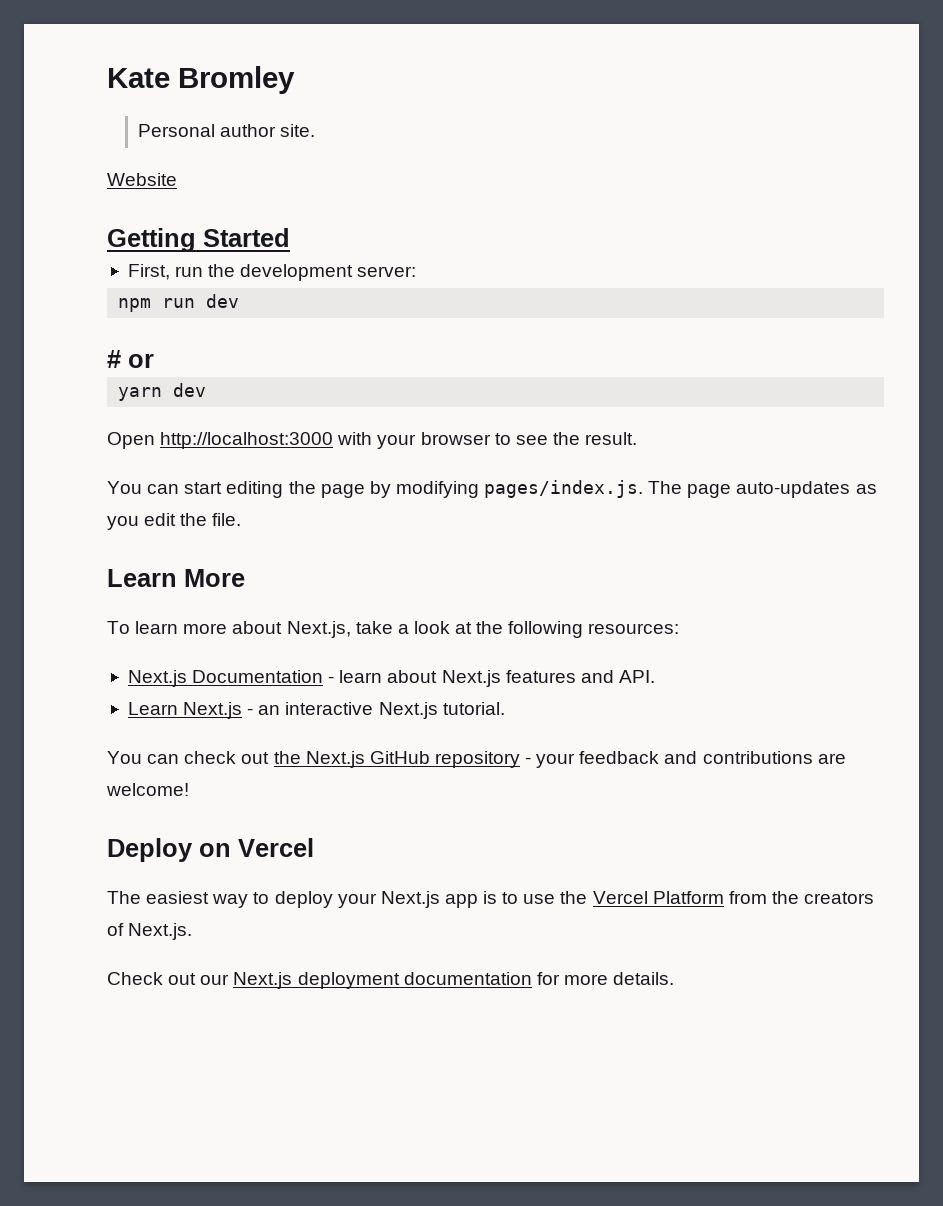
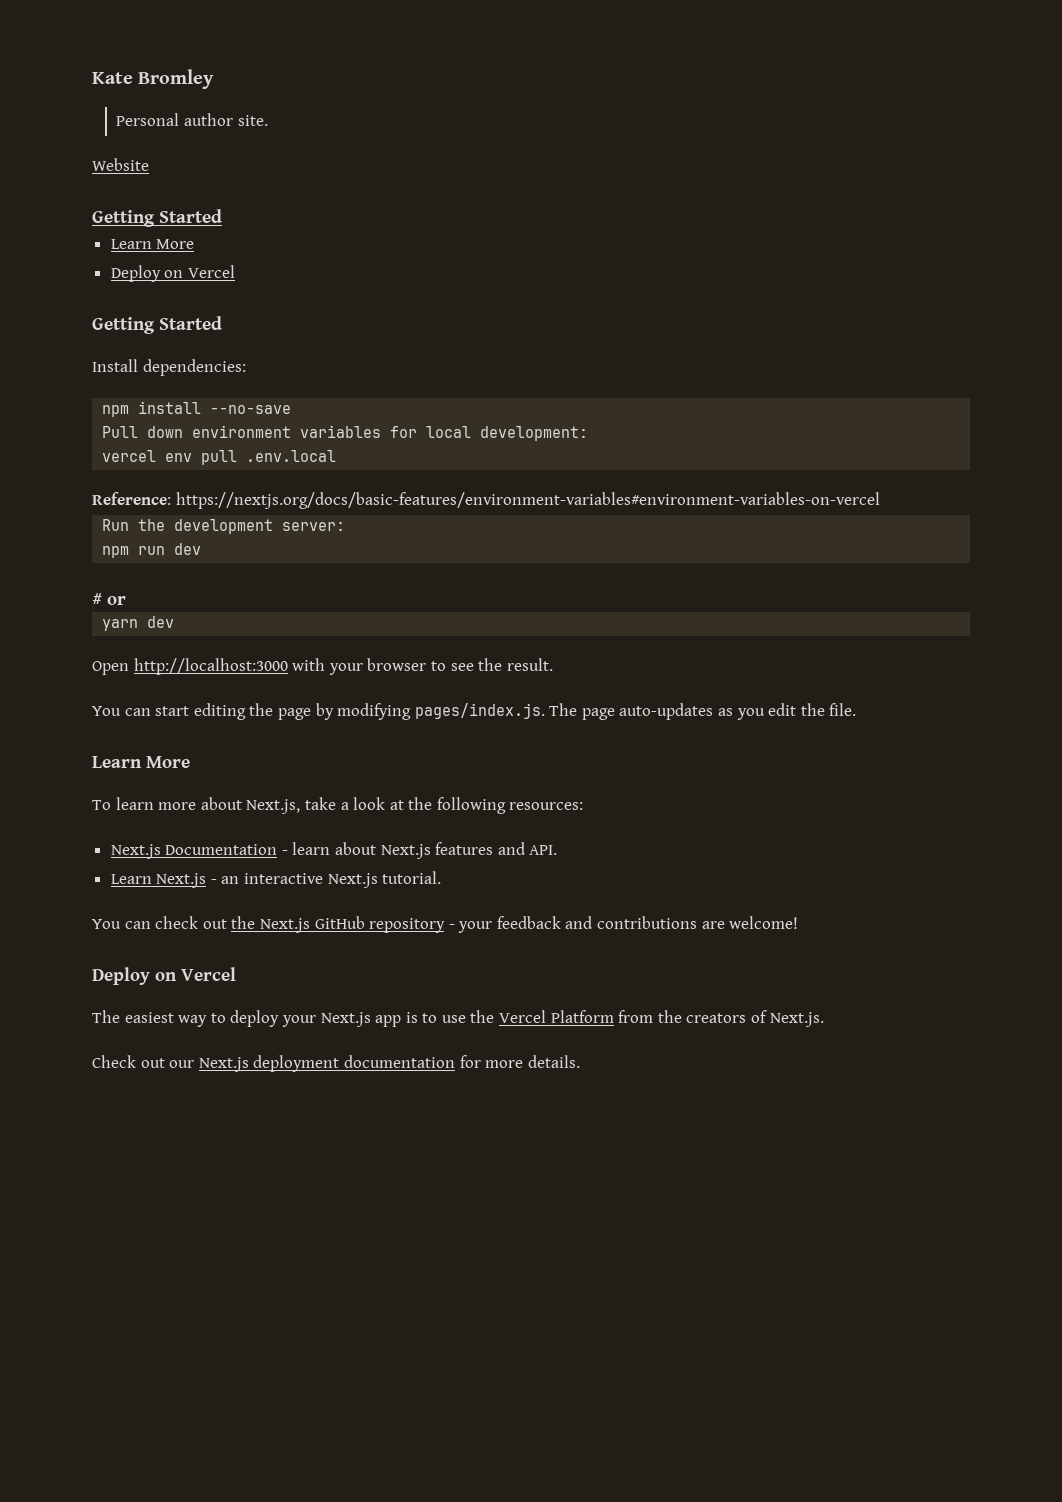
  Website
  Getting Started
- First, run the development server:
+ Learn More
+ Deploy on Vercel
+ Getting Started
+ Install dependencies:
+ npm install --no-save
+ Pull down environment variables for local development:
+ vercel env pull .env.local
+ Reference: https://nextjs.org/docs/basic-features/environment-variables#environment-variables-on-vercel
+ Run the development server:

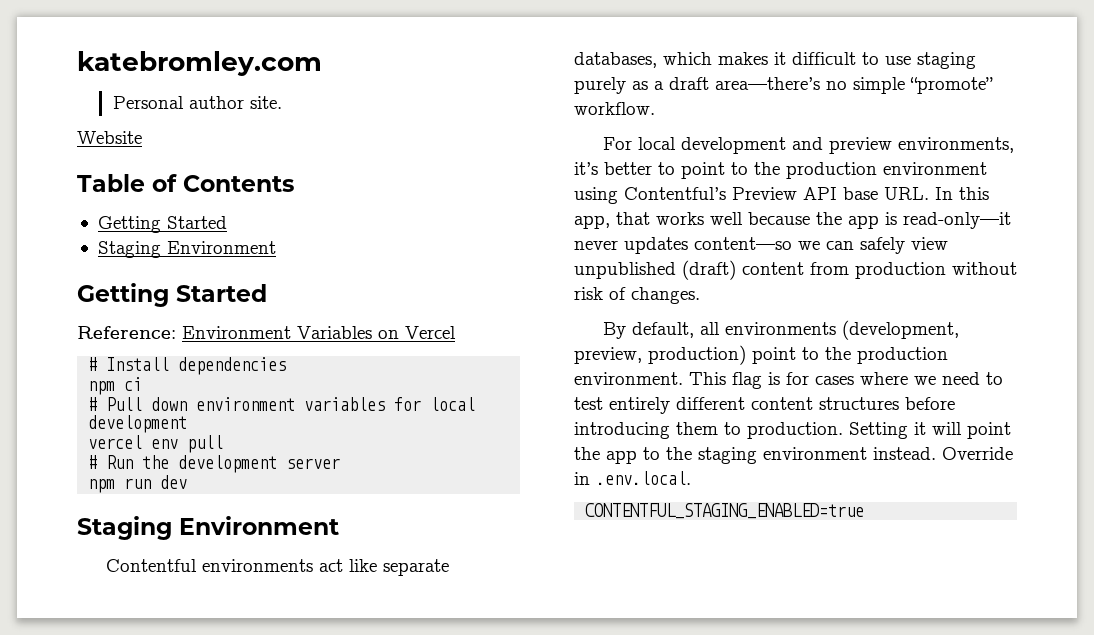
- Kate Bromley
+ katebromley.com
  Website
+ Table of Contents
  Getting Started
- Learn More
- Deploy on Vercel
+ Staging Environment
  Getting Started
- Install dependencies:
- npm install --no-save
- Pull down environment variables for local development:
+ Reference: Environment Variables on Vercel
+ # Install dependencies
+ npm ci
+ # Pull down environment variables for local development
- vercel env pull .env.local
- Reference: https://nextjs.org/docs/basic-features/environment-variables#environment-variables-on-vercel
- Run the development server:
+ vercel env pull
+ # Run the development server
  npm run dev
- # or
- yarn dev
- Open http://localhost:3000 with your browser to see the result.
- You can start editing the page by modifying pages/index.js. The page auto-updates as you edit the file.
- Learn More
- To learn more about Next.js, take a look at the following resources:
- Next.js Documentation - learn about Next.js features and API.
- Learn Next.js - an interactive Next.js tutorial.
- You can check out the Next.js GitHub repository - your feedback and contributions are welcome!
- Deploy on Vercel
- The easiest way to deploy your Next.js app is to use the Vercel Platform from the creators of Next.js.
- Check out our Next.js deployment documentation for more details.
+ Staging Environment
+ Contentful environments act like separate databases, which makes it difficult to use staging purely as a draft area—there’s no simple “promote” workflow.
+ For local development and preview environments, it’s better to point to the production environment using Contentful’s Preview API base URL. In this app, that works well because the app is read-only—it never updates content—so we can safely view unpublished (draft) content from production without risk of changes.
+ By default, all environments (development, preview, production) point to the production environment. This flag is for cases where we need to test entirely different content structures before introducing them to production. Setting it will point the app to the staging environment instead. Override in .env.local.
+ CONTENTFUL_STAGING_ENABLED=true

